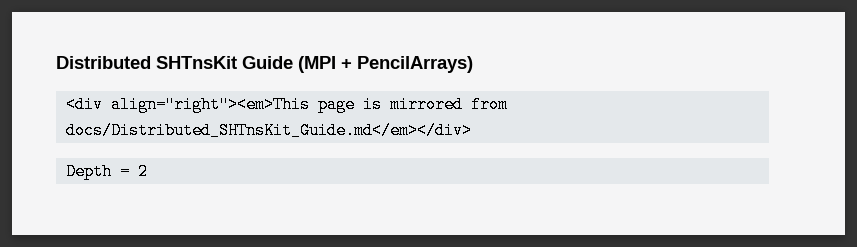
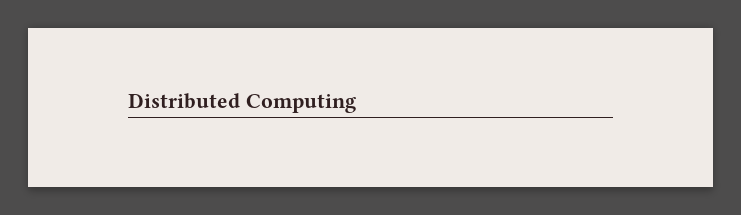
- Distributed SHTnsKit Guide (MPI + PencilArrays)
- <div align="right"><em>This page is mirrored from docs/Distributed_SHTnsKit_Guide.md</em></div>
- Depth = 2
+ Distributed Computing

